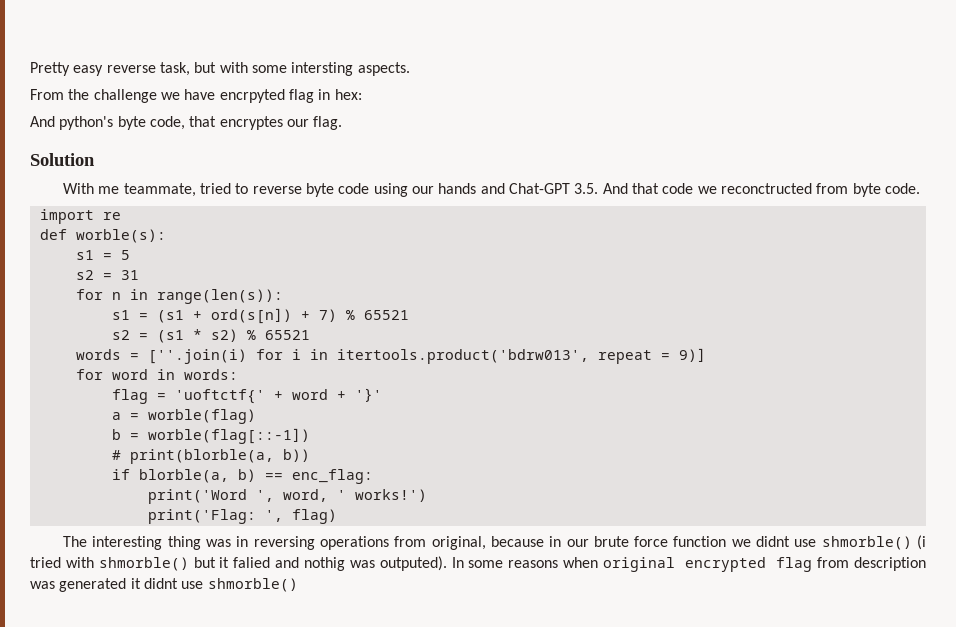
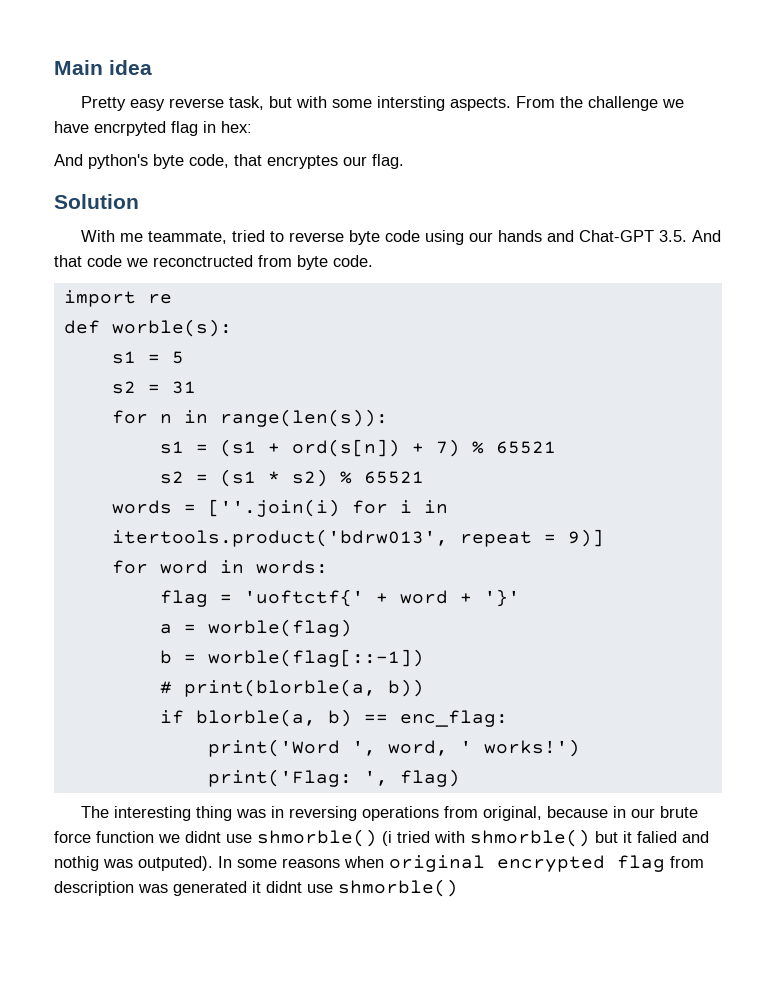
+ Main idea
- Pretty easy reverse task, but with some intersting aspects.
- From the challenge we have encrpyted flag in hex:
+ Pretty easy reverse task, but with some intersting aspects. From the challenge we have encrpyted flag in hex:

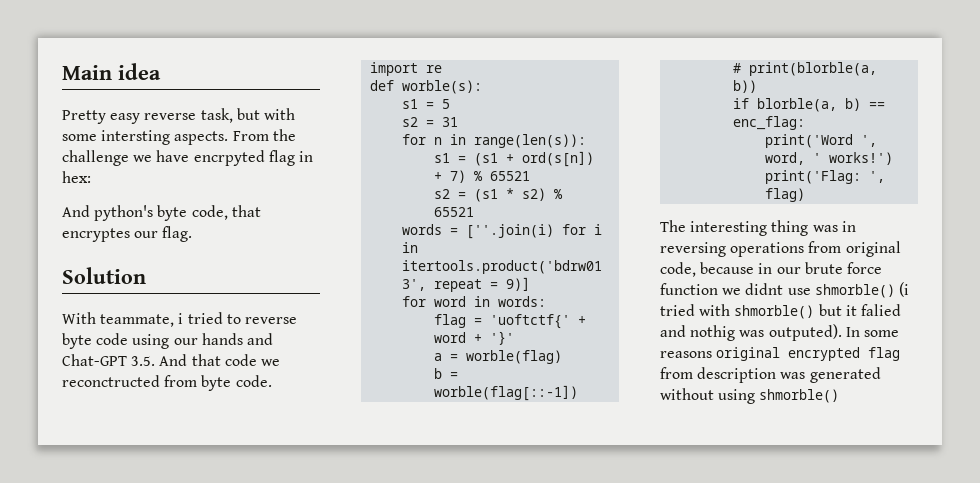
- With me teammate, tried to reverse byte code using our hands and Chat-GPT 3.5. And that code we reconctructed from byte code.
+ With teammate, i tried to reverse byte code using our hands and Chat-GPT 3.5. And that code we reconctructed from byte code.
- The interesting thing was in reversing operations from original, because in our brute force function we didnt use shmorble() (i tried with shmorble() but it falied and nothig was outputed).
+ The interesting thing was in reversing operations from original code, because in our brute force function we didnt use shmorble() (i tried with shmorble() but it falied and nothig was outputed).
- In some reasons when original encrypted flag from description was generated it didnt use shmorble()
+ In some reasons original encrypted flag from description was generated without using shmorble()

